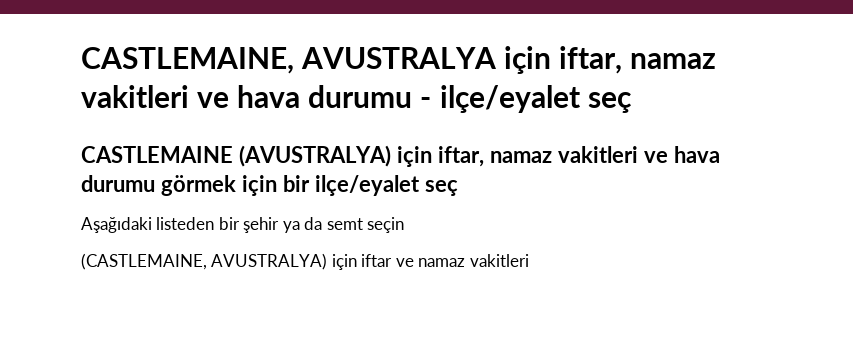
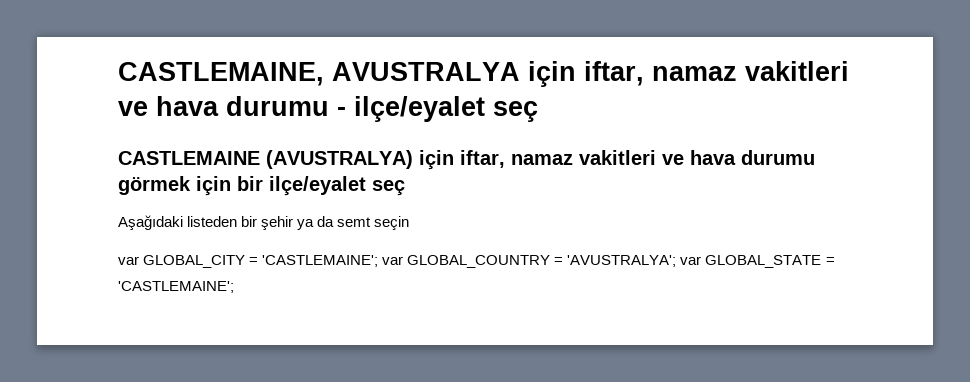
- (CASTLEMAINE, AVUSTRALYA) için iftar ve namaz vakitleri
+ var GLOBAL_CITY = 'CASTLEMAINE'; var GLOBAL_COUNTRY = 'AVUSTRALYA'; var GLOBAL_STATE = 'CASTLEMAINE';

